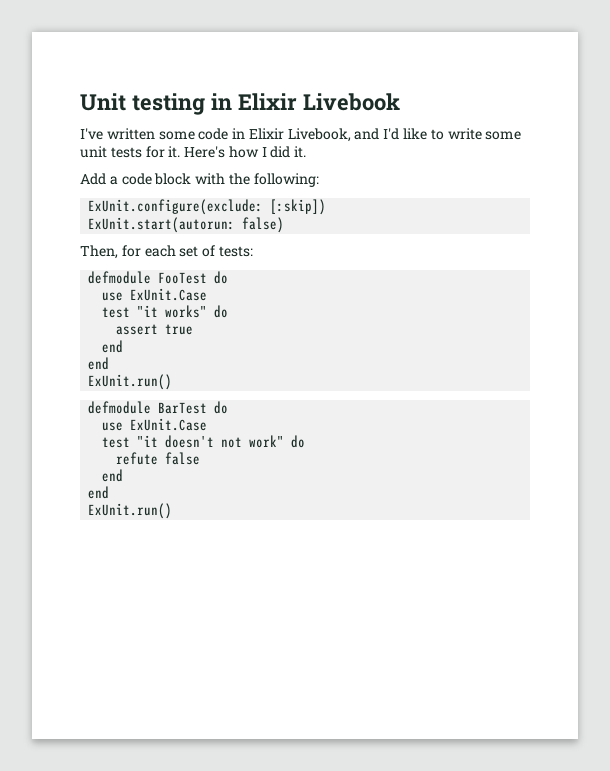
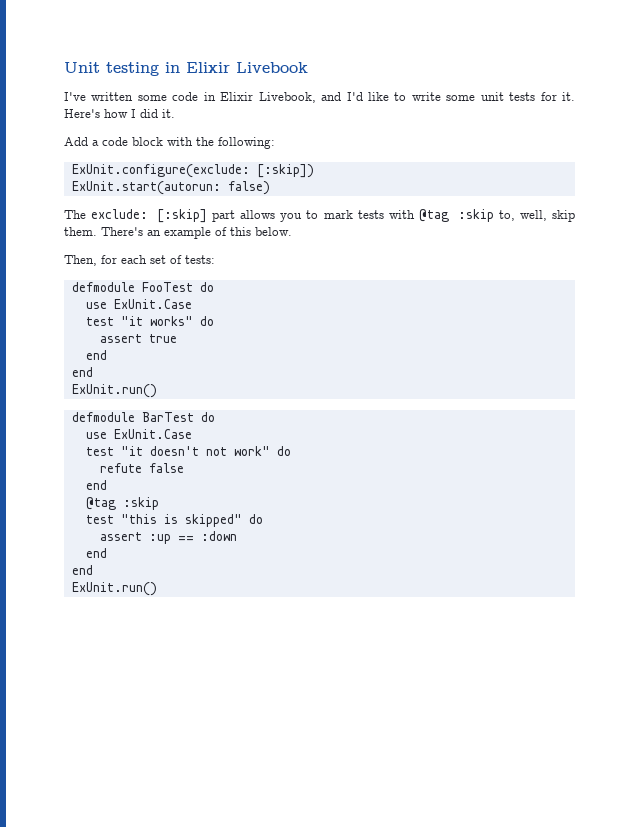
+ The exclude: [:skip] part allows you to mark tests with @tag :skip to, well, skip them. There's an example of this below.
  refute false
+ end
+ @tag :skip
+ test "this is skipped" do
+ assert :up == :down

